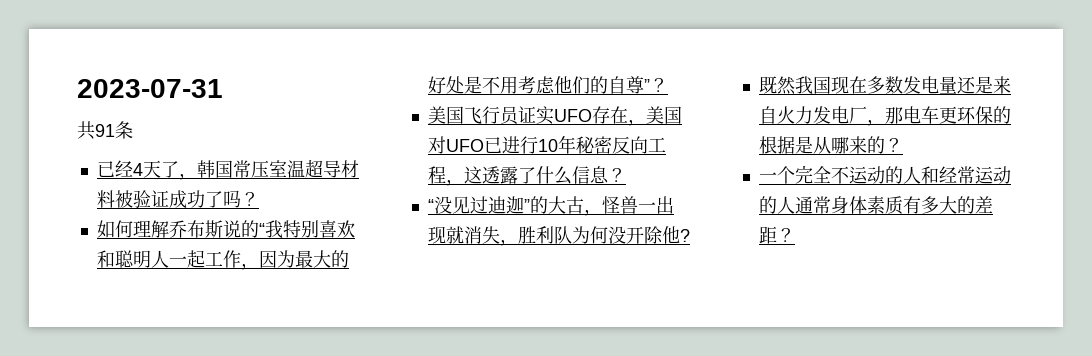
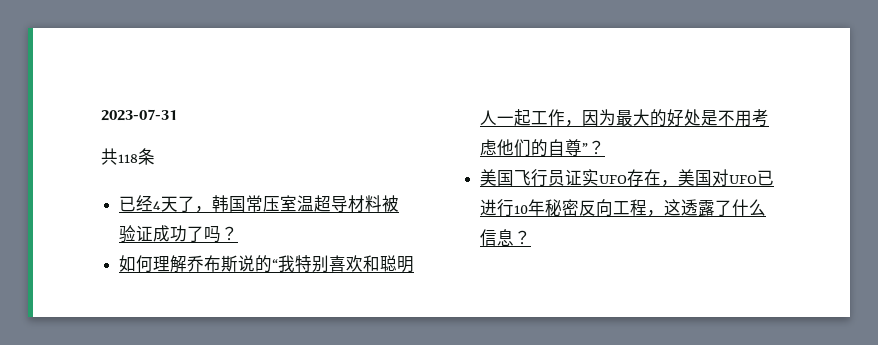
- 共91条
+ 共118条
- “没见过迪迦”的大古，怪兽一出现就消失，胜利队为何没开除他?
- 既然我国现在多数发电量还是来自火力发电厂，那电车更环保的根据是从哪来的？
- 一个完全不运动的人和经常运动的人通常身体素质有多大的差距？

